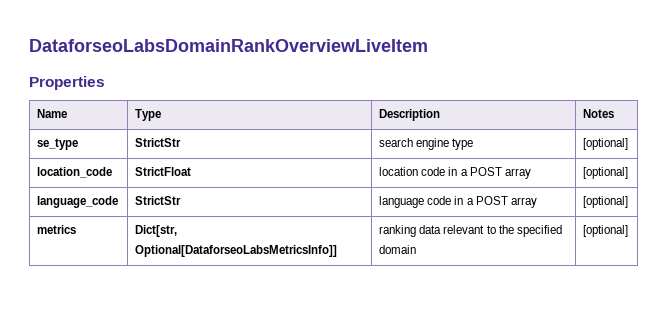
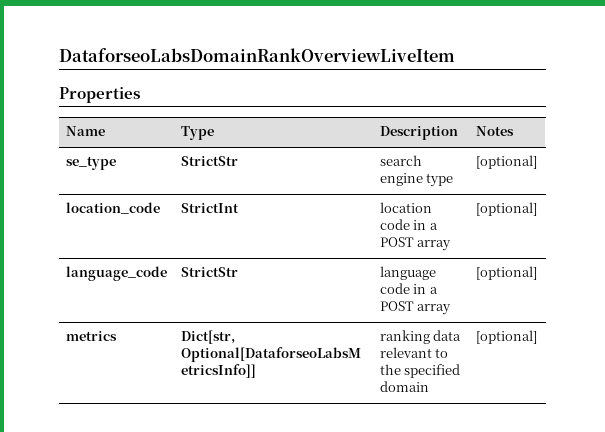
- location_code | StrictFloat | location code in a POST array | [optional]
+ location_code | StrictInt | location code in a POST array | [optional]

